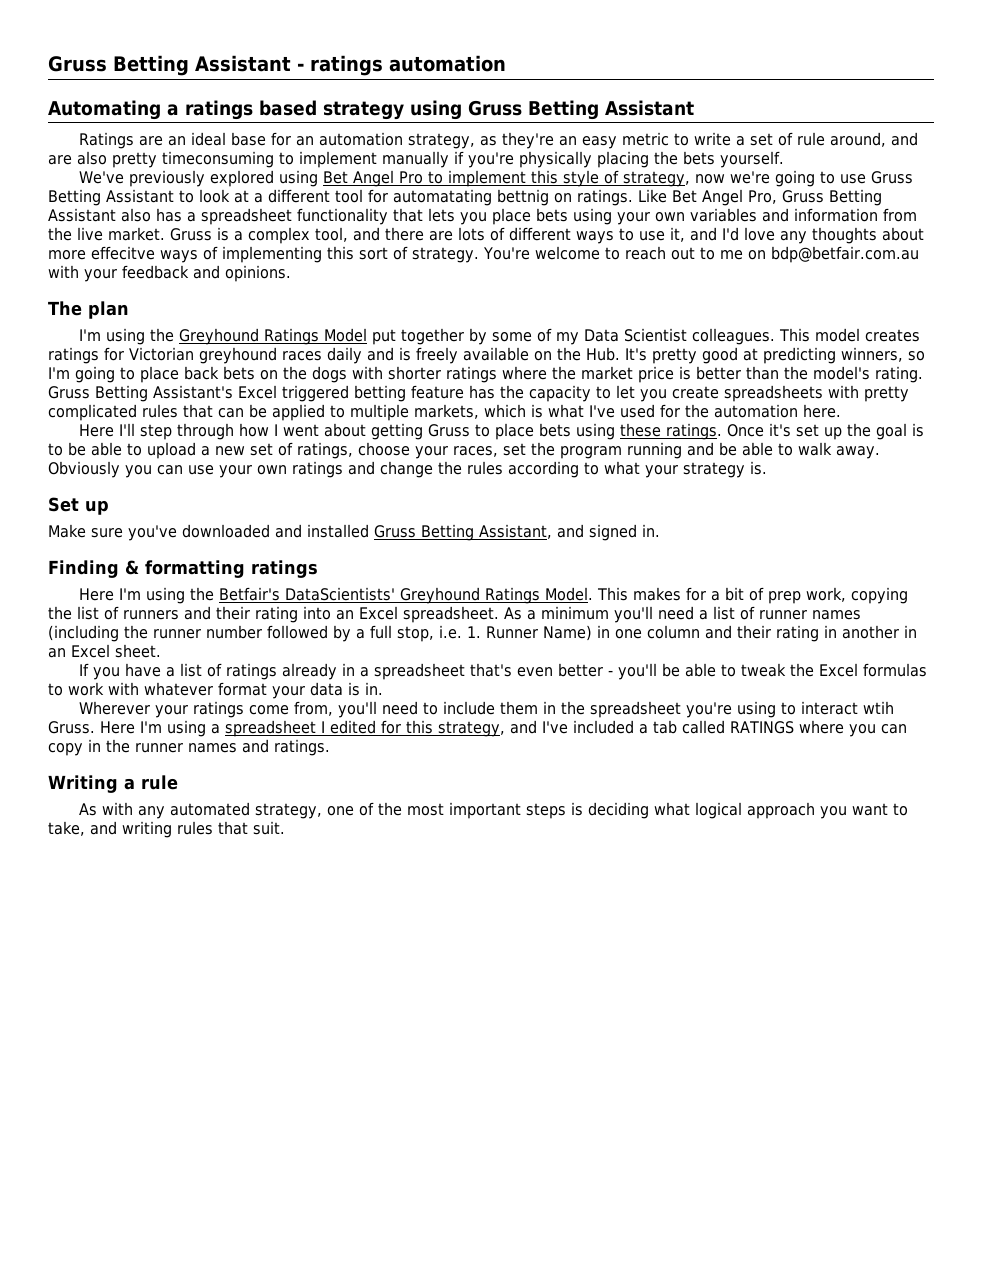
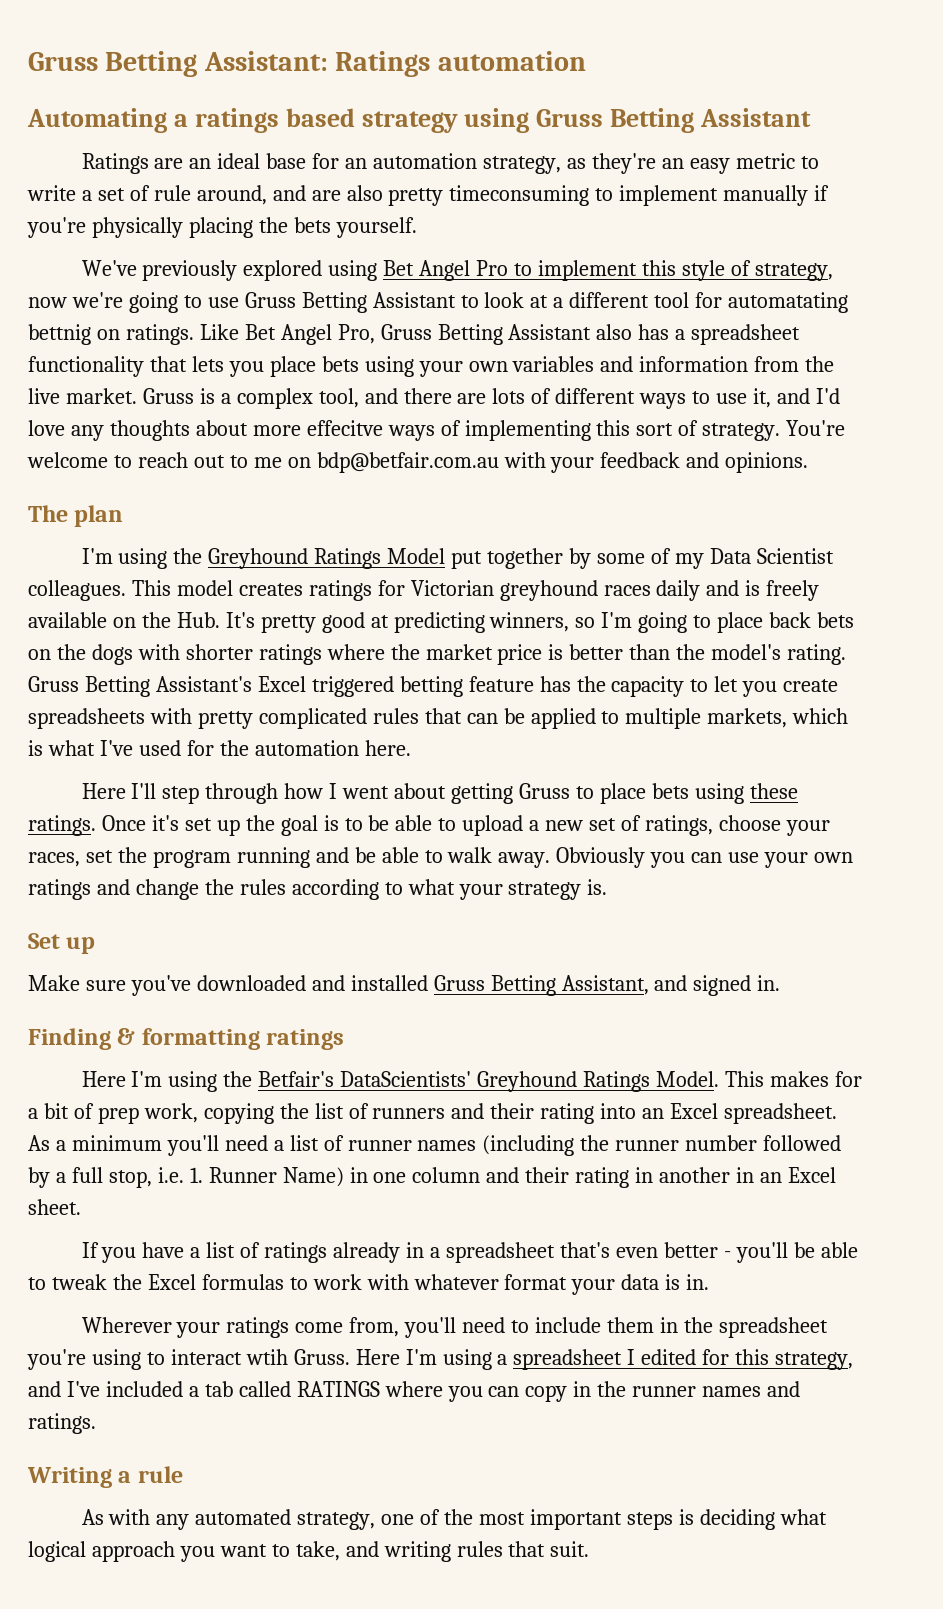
- Gruss Betting Assistant - ratings automation
+ Gruss Betting Assistant: Ratings automation

